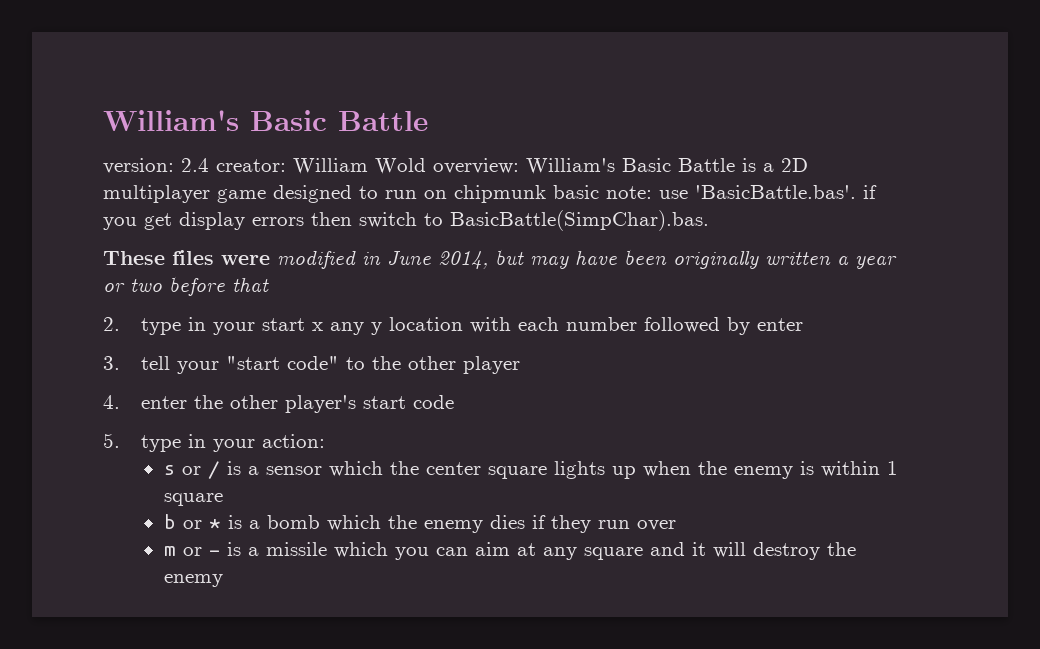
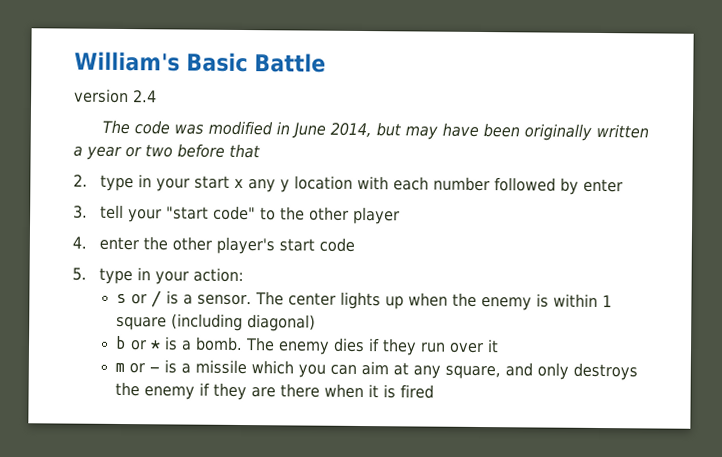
- version: 2.4 creator: William Wold overview: William's Basic Battle is a 2D multiplayer game designed to run on chipmunk basic note: use 'BasicBattle.bas'. if you get display errors then switch to BasicBattle(SimpChar).bas.
- These files were modified in June 2014, but may have been originally written a year or two before that
+ version 2.4
+ The code was modified in June 2014, but may have been originally written a year or two before that
- s or / is a sensor which the center square lights up when the enemy is within 1 square
+ s or / is a sensor. The center lights up when the enemy is within 1 square (including diagonal)
- b or * is a bomb which the enemy dies if they run over
+ b or * is a bomb. The enemy dies if they run over it
- m or - is a missile which you can aim at any square and it will destroy the enemy
+ m or - is a missile which you can aim at any square, and only destroys the enemy if they are there when it is fired

